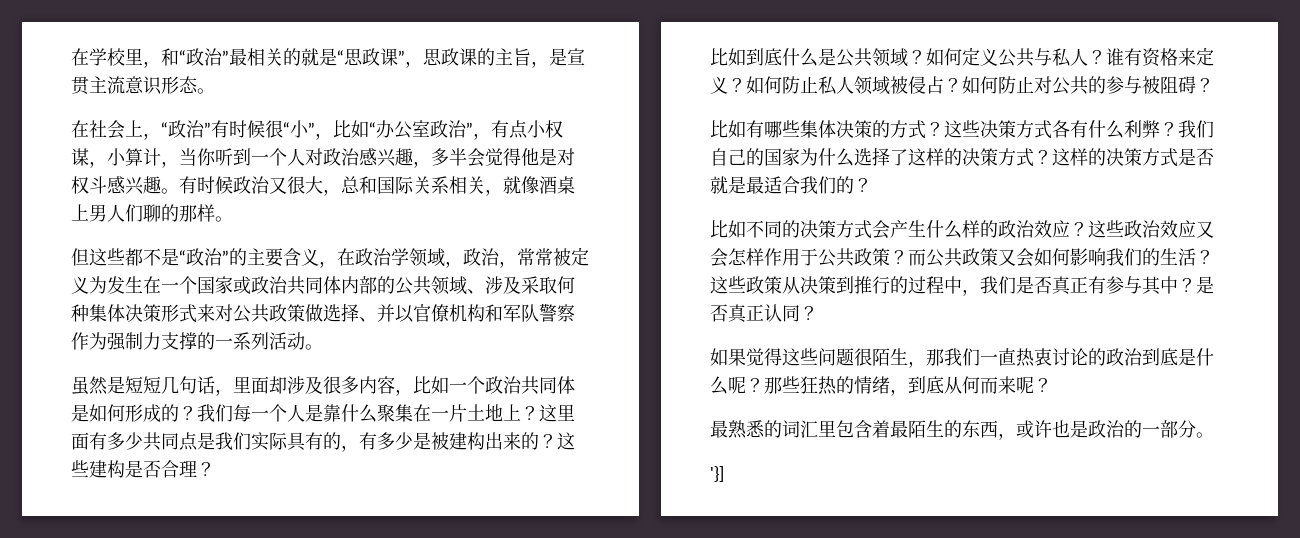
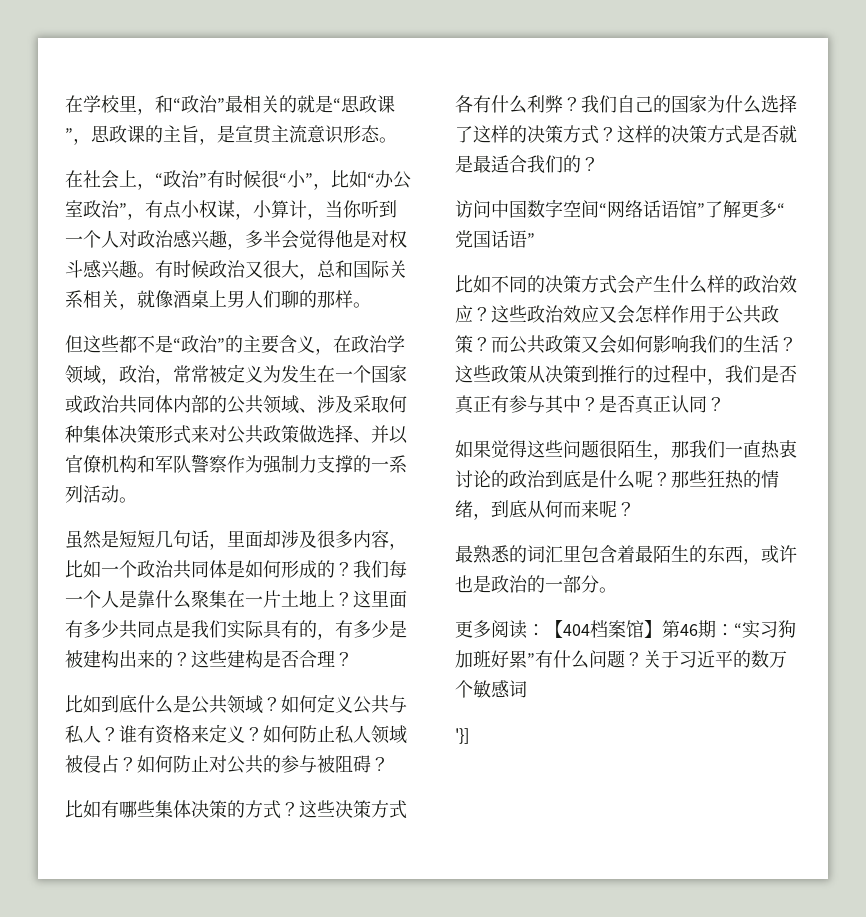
+ 访问中国数字空间“网络话语馆”了解更多“党国话语”
+ 更多阅读：【404档案馆】第46期：“实习狗加班好累”有什么问题？关于习近平的数万个敏感词

